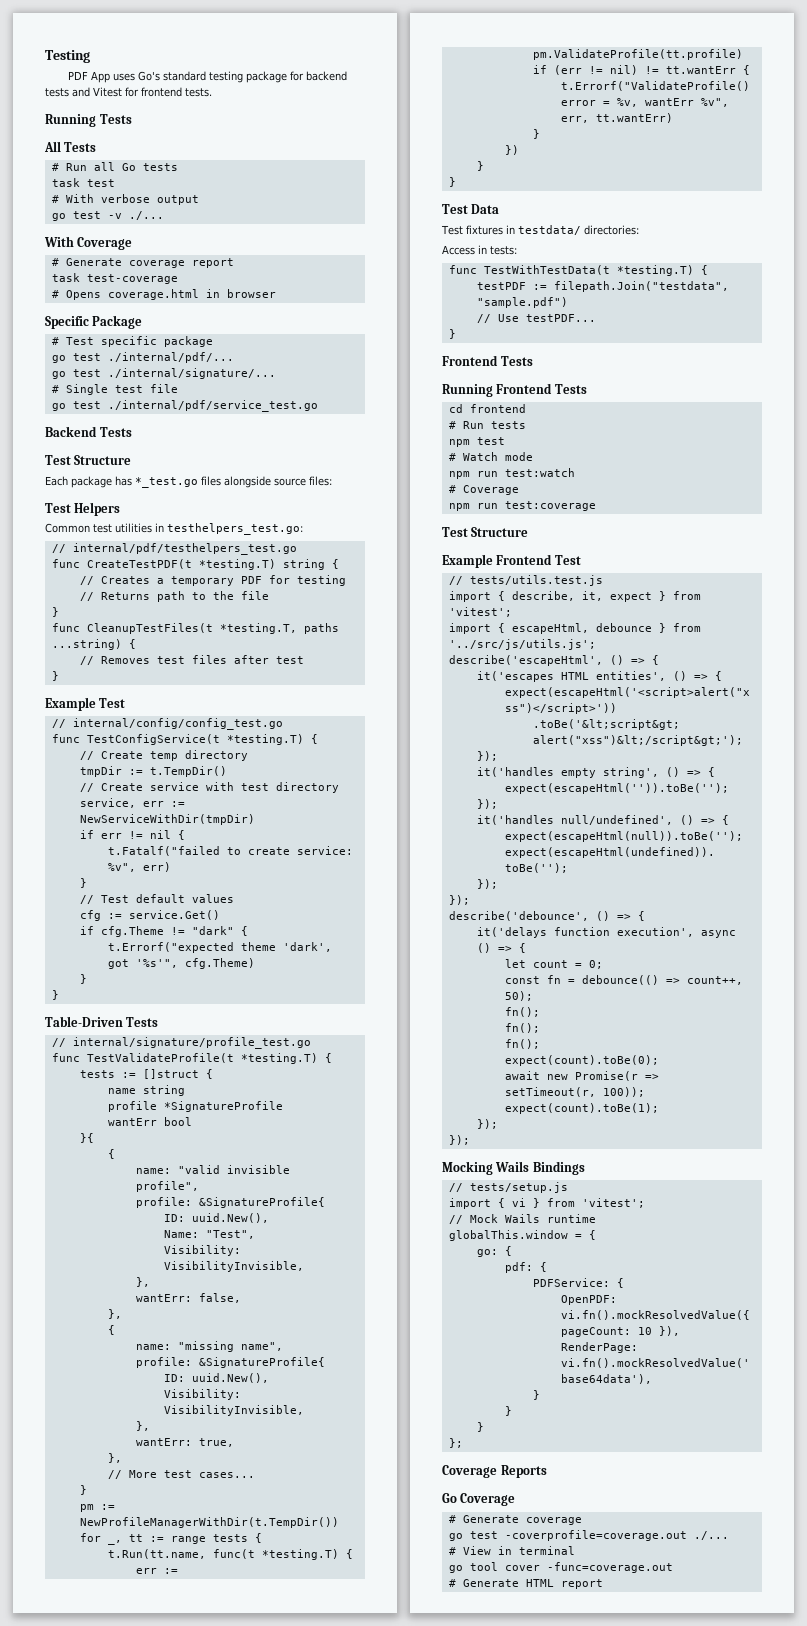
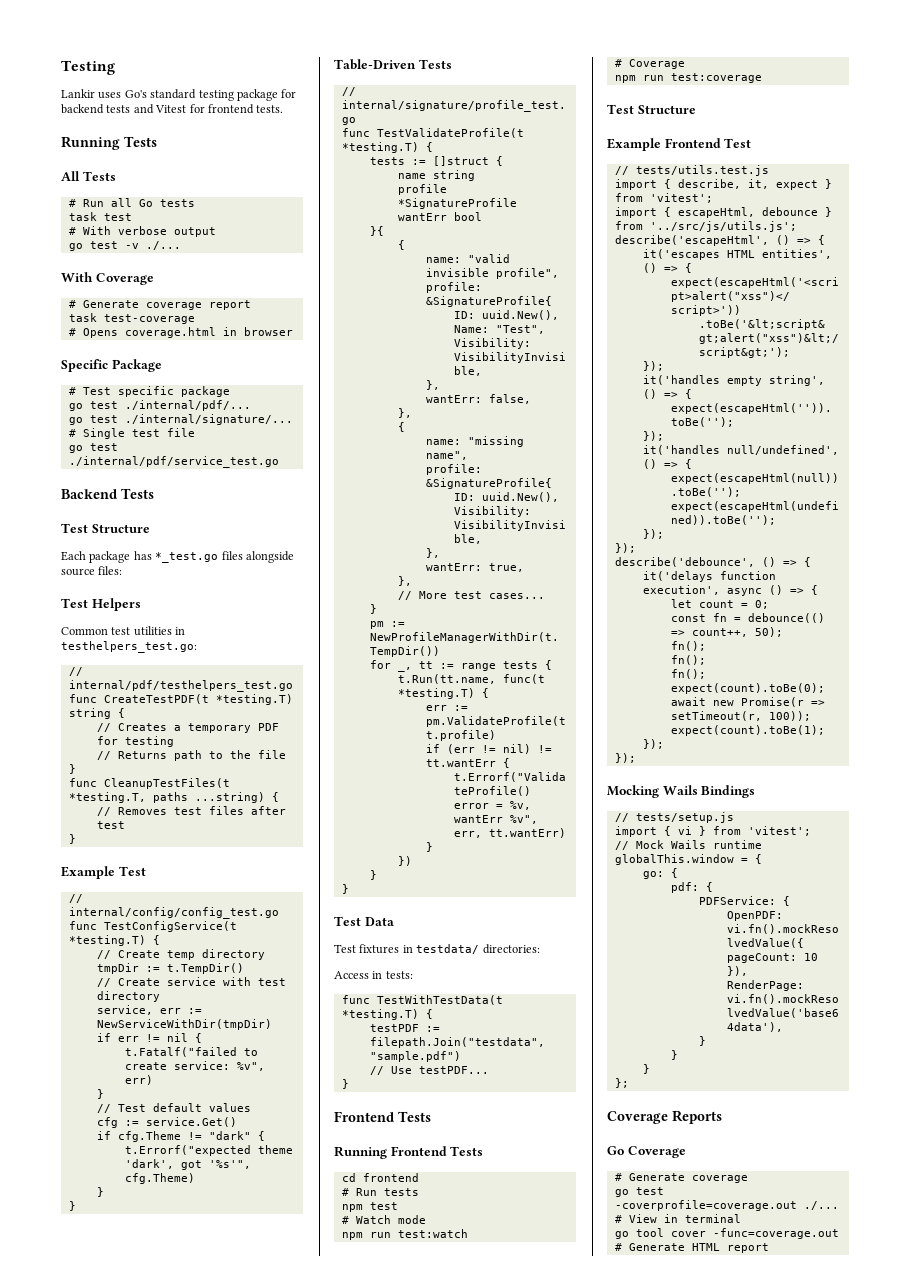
- PDF App uses Go's standard testing package for backend tests and Vitest for frontend tests.
+ Lankir uses Go's standard testing package for backend tests and Vitest for frontend tests.

